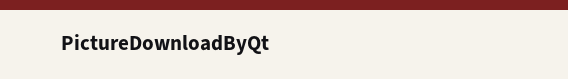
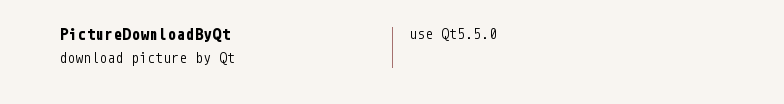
+ download picture by Qt
+ use Qt5.5.0

